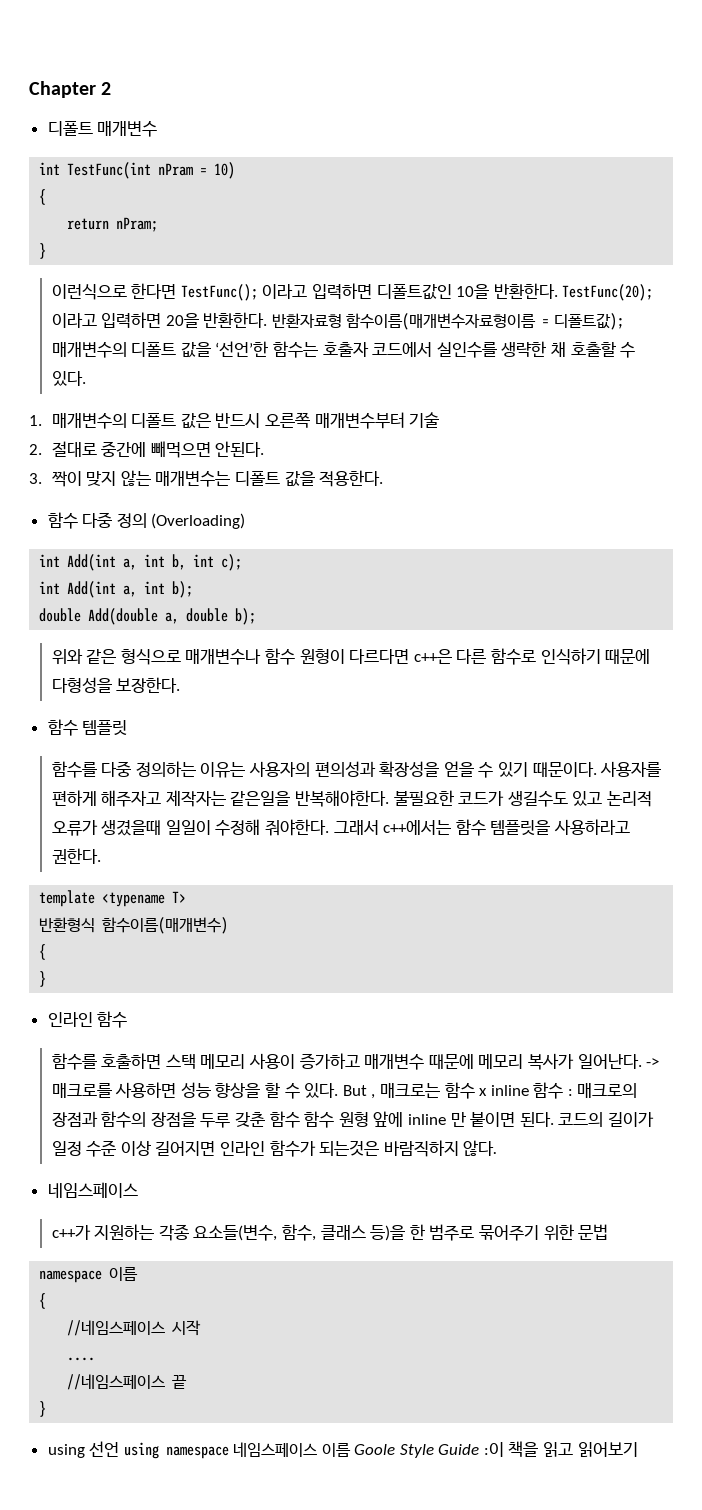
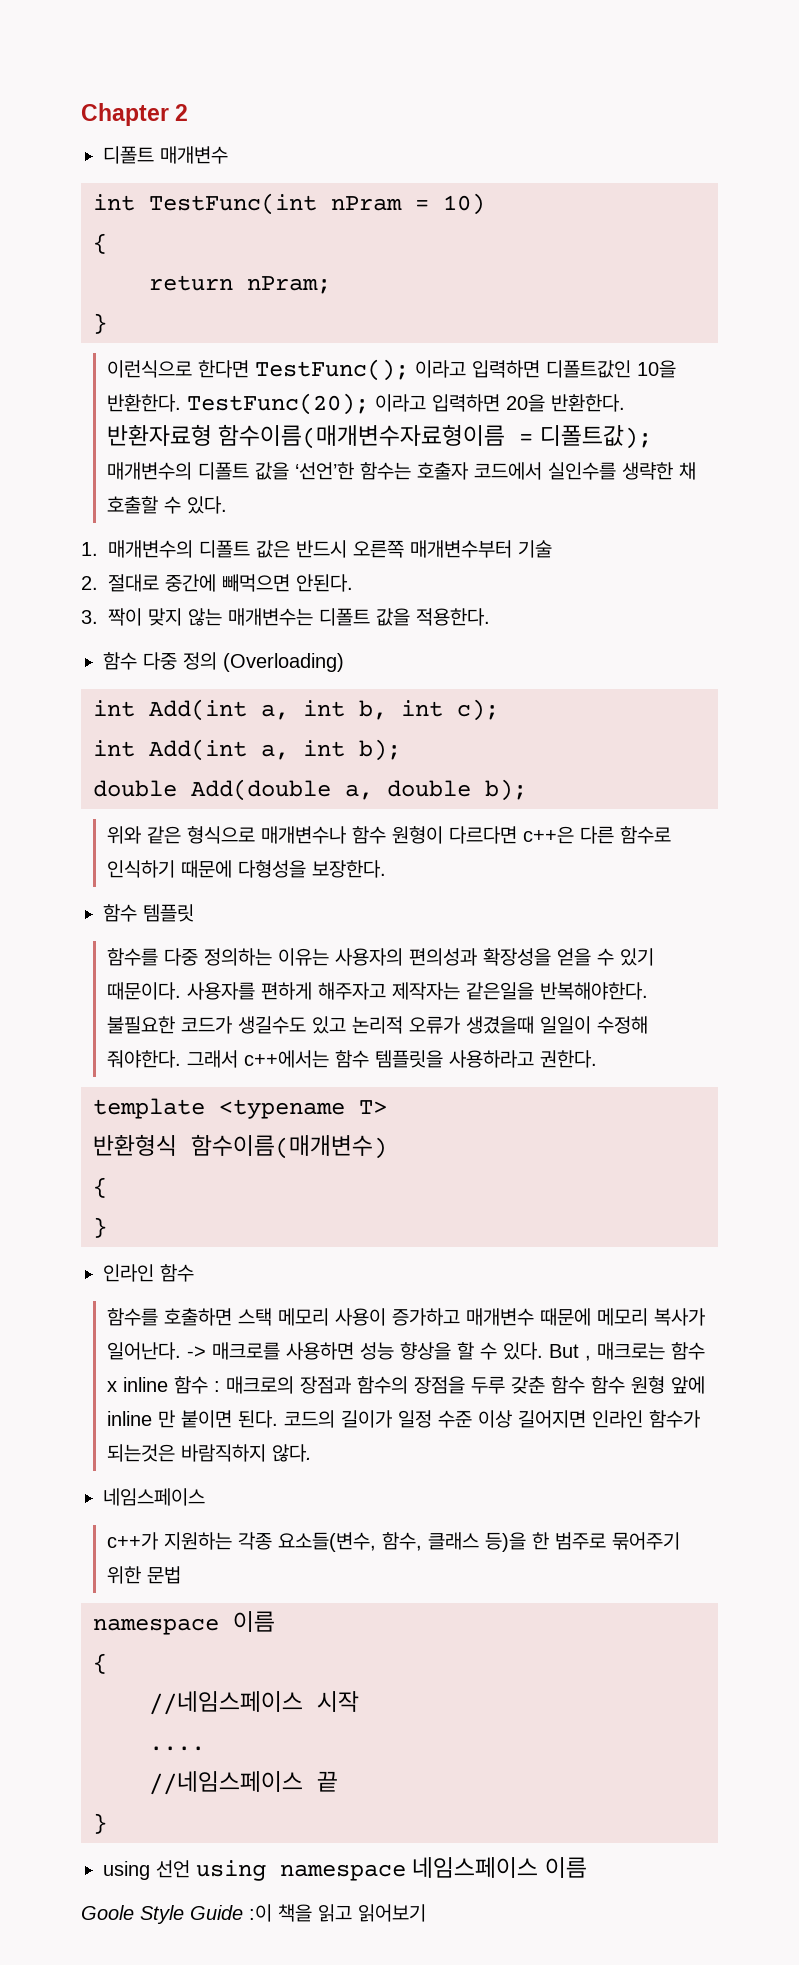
- using 선언 using namespace 네임스페이스 이름 Goole Style Guide :이 책을 읽고 읽어보기
+ using 선언 using namespace 네임스페이스 이름
+ Goole Style Guide :이 책을 읽고 읽어보기

